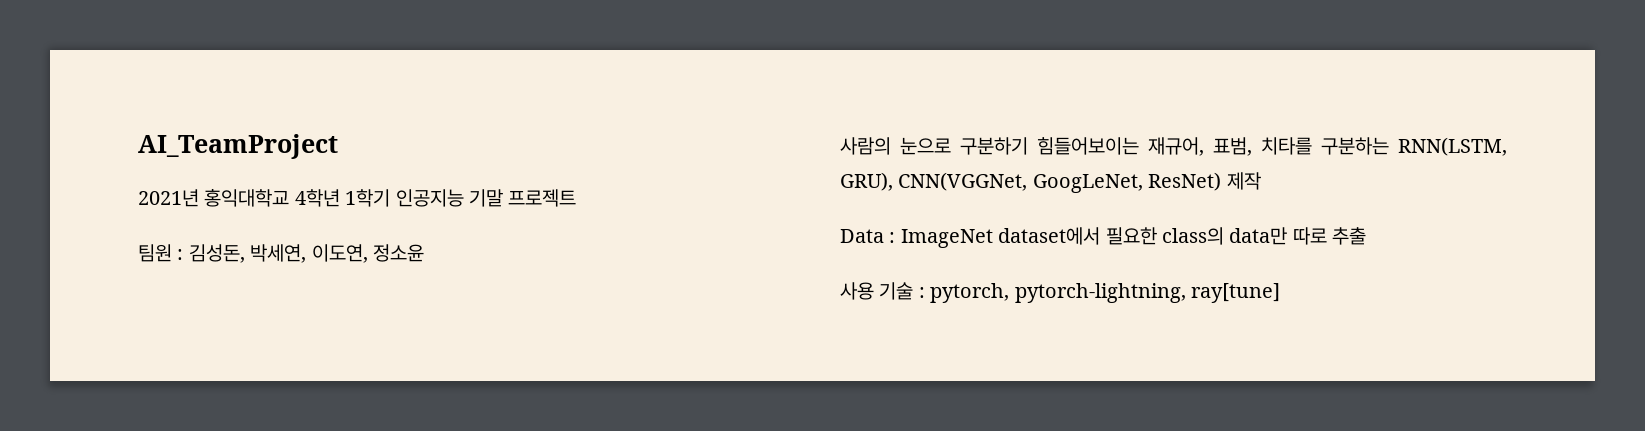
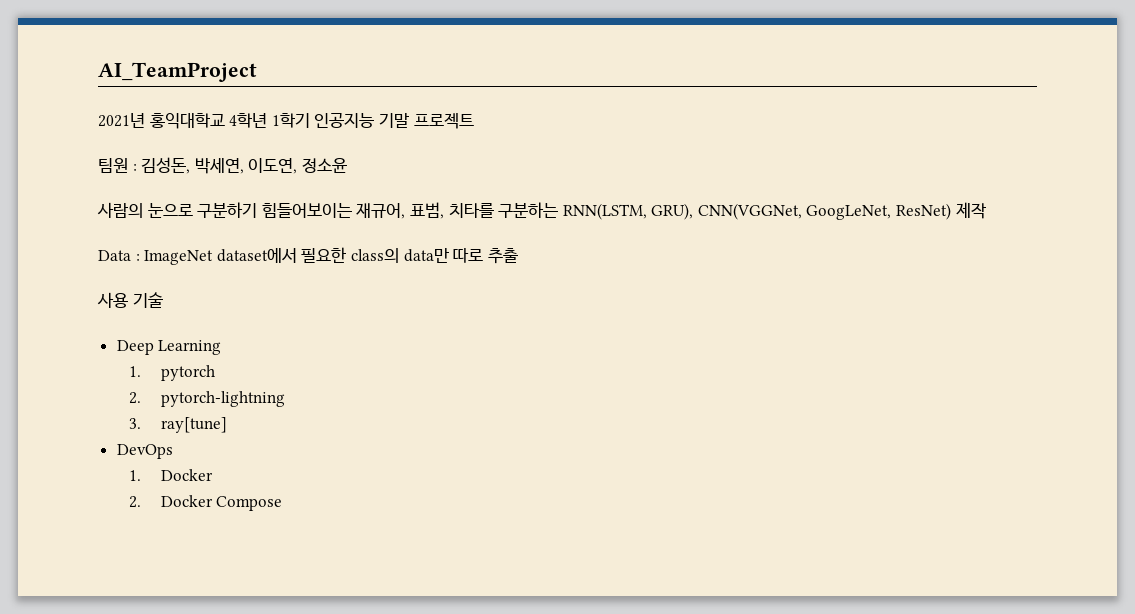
- 사용 기술 : pytorch, pytorch-lightning, ray[tune]
+ 사용 기술
+ Deep Learning
+ 1. pytorch
+ 2. pytorch-lightning
+ 3. ray[tune]
+ DevOps
+ 1. Docker
+ 2. Docker Compose

